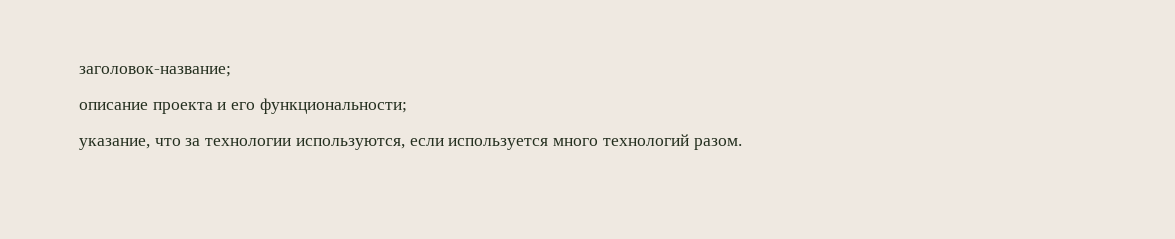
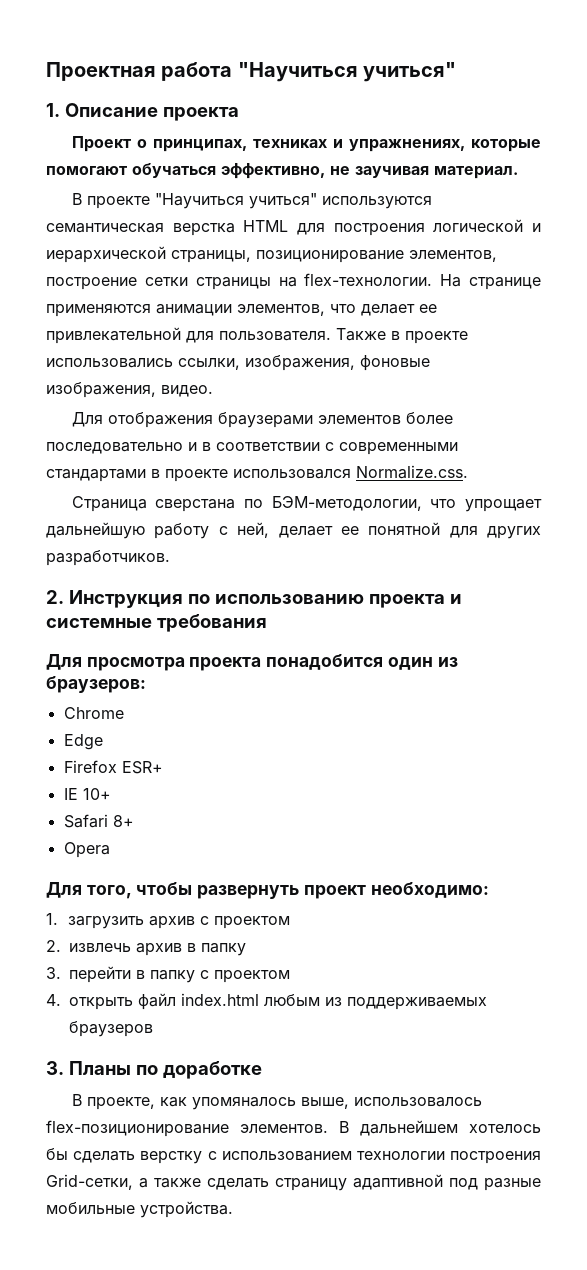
- заголовок-название;
- описание проекта и его функциональности;
- указание, что за технологии используются, если используется много технологий разом.
+ Проектная работа "Научиться учиться"
+ 1. Описание проекта
+ Проект о принципах, техниках и упражнениях, которые помогают обучаться эффективно, не заучивая материал.
+ В проекте "Научиться учиться" используются семантическая верстка HTML для построения логической и иерархической страницы, позиционирование элементов, построение сетки страницы на flex-технологии. На странице применяются анимации элементов, что делает ее привлекательной для пользователя. Также в проекте использовались ссылки, изображения, фоновые изображения, видео.
+ Для отображения браузерами элементов более последовательно и в соответствии с современными стандартами в проекте использовался Normalize.css.
+ Страница сверстана по БЭМ-методологии, что упрощает дальнейшую работу с ней, делает ее понятной для других разработчиков.
+ 2. Инструкция по использованию проекта и системные требования
+ Для просмотра проекта понадобится один из браузеров:
+ Chrome
+ Edge
+ Firefox ESR+
+ IE 10+
+ Safari 8+
+ Opera
+ Для того, чтобы развернуть проект необходимо:
+ 1. загрузить архив с проектом
+ 2. извлечь архив в папку
+ 3. перейти в папку с проектом
+ 4. открыть файл index.html любым из поддерживаемых браузеров
+ 3. Планы по доработке
+ В проекте, как упомяналось выше, использовалось flex-позиционирование элементов. В дальнейшем хотелось бы сделать верстку с использованием технологии построения Grid-сетки, а также сделать страницу адаптивной под разные мобильные устройства.

